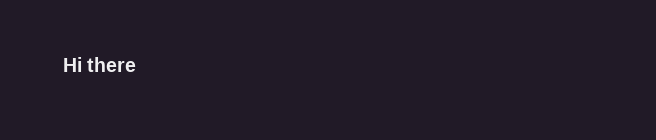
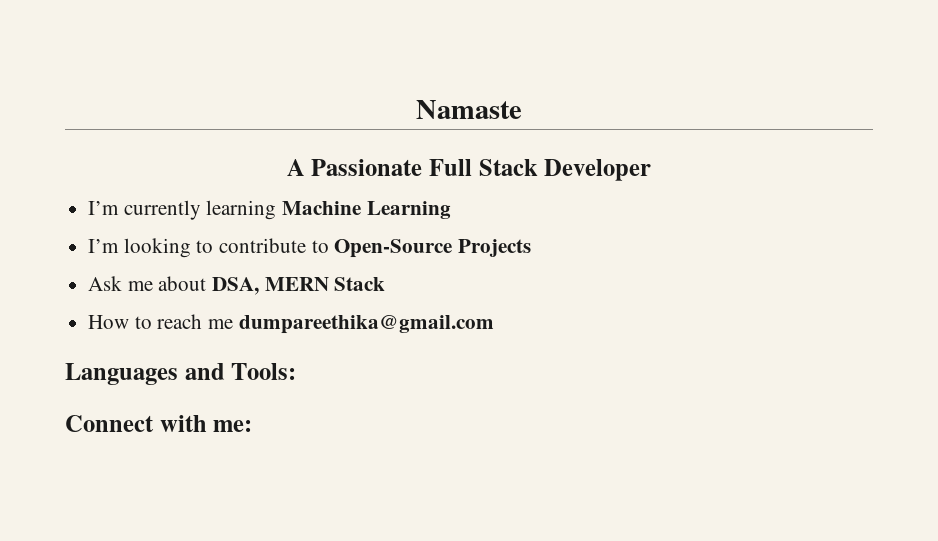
- Hi there
+ Namaste
+ A Passionate Full Stack Developer
+ I’m currently learning Machine Learning
+ I’m looking to contribute to Open-Source Projects
+ Ask me about DSA, MERN Stack
+ How to reach me dumpareethika@gmail.com
+ Languages and Tools:
+ Connect with me:

